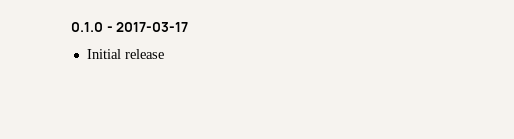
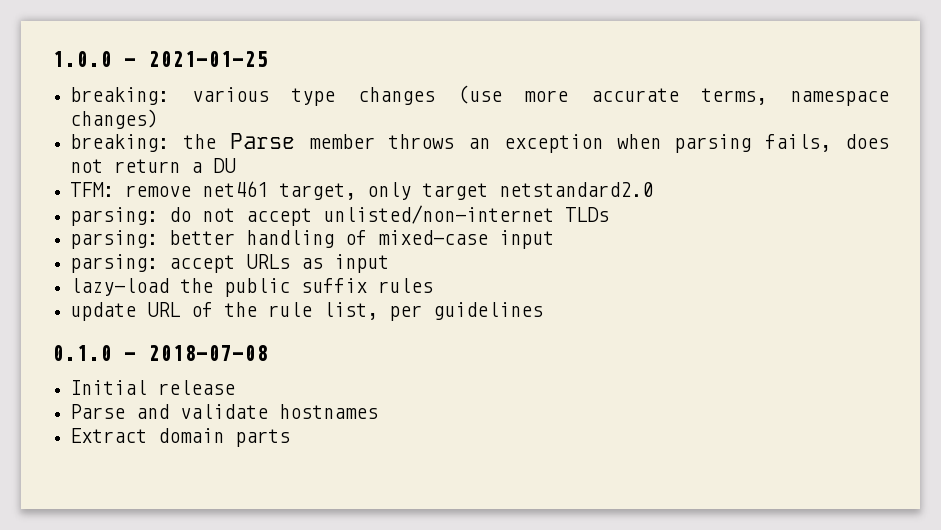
+ 1.0.0 - 2021-01-25
+ breaking: various type changes (use more accurate terms, namespace changes)
+ breaking: the Parse member throws an exception when parsing fails, does not return a DU
+ TFM: remove net461 target, only target netstandard2.0
+ parsing: do not accept unlisted/non-internet TLDs
+ parsing: better handling of mixed-case input
+ parsing: accept URLs as input
+ lazy-load the public suffix rules
+ update URL of the rule list, per guidelines
- 0.1.0 - 2017-03-17
+ 0.1.0 - 2018-07-08
+ Parse and validate hostnames
+ Extract domain parts

